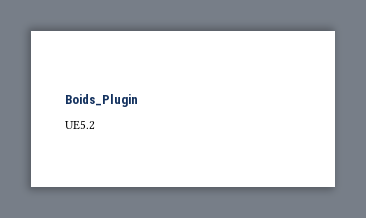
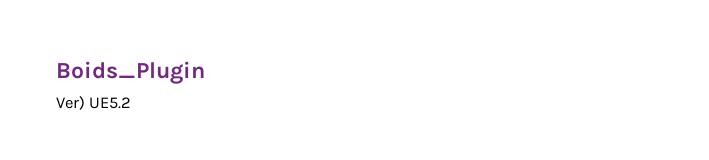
- UE5.2
+ Ver) UE5.2

